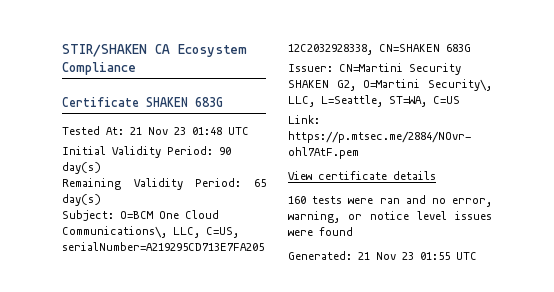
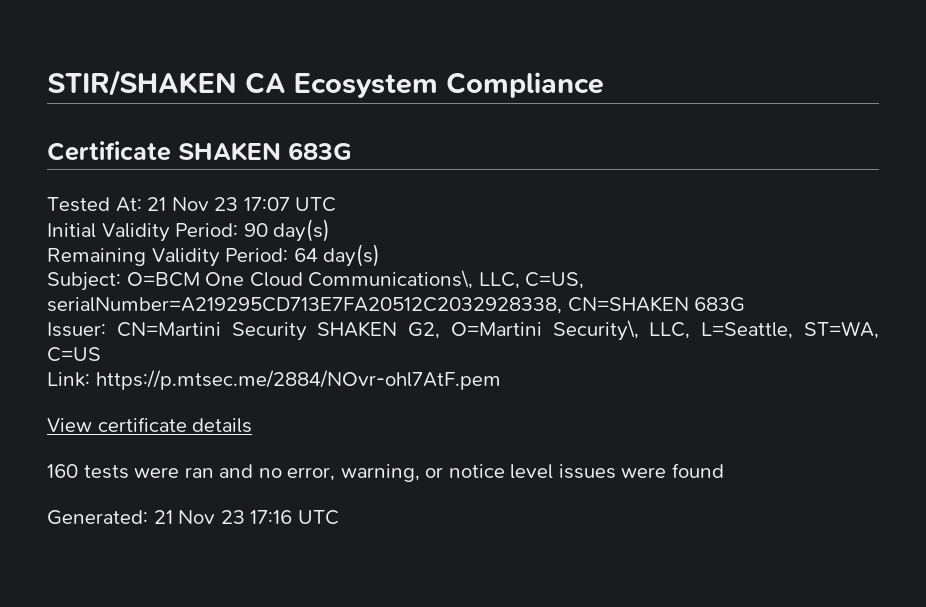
- Tested At: 21 Nov 23 01:48 UTC
+ Tested At: 21 Nov 23 17:07 UTC
- Remaining Validity Period: 65 day(s)
+ Remaining Validity Period: 64 day(s)
- Generated: 21 Nov 23 01:55 UTC
+ Generated: 21 Nov 23 17:16 UTC

